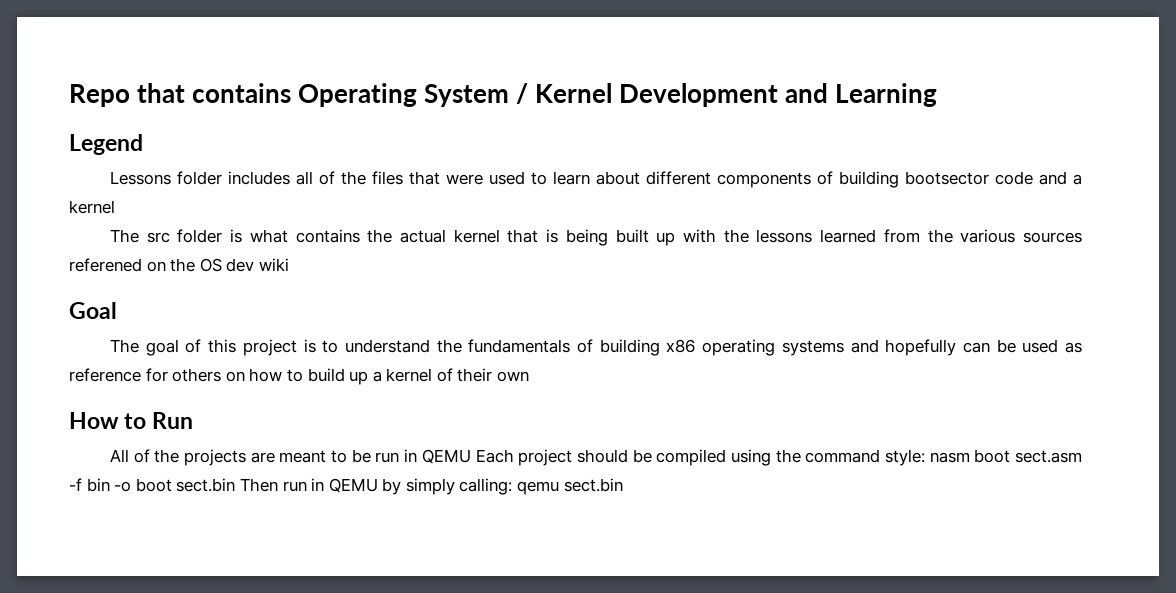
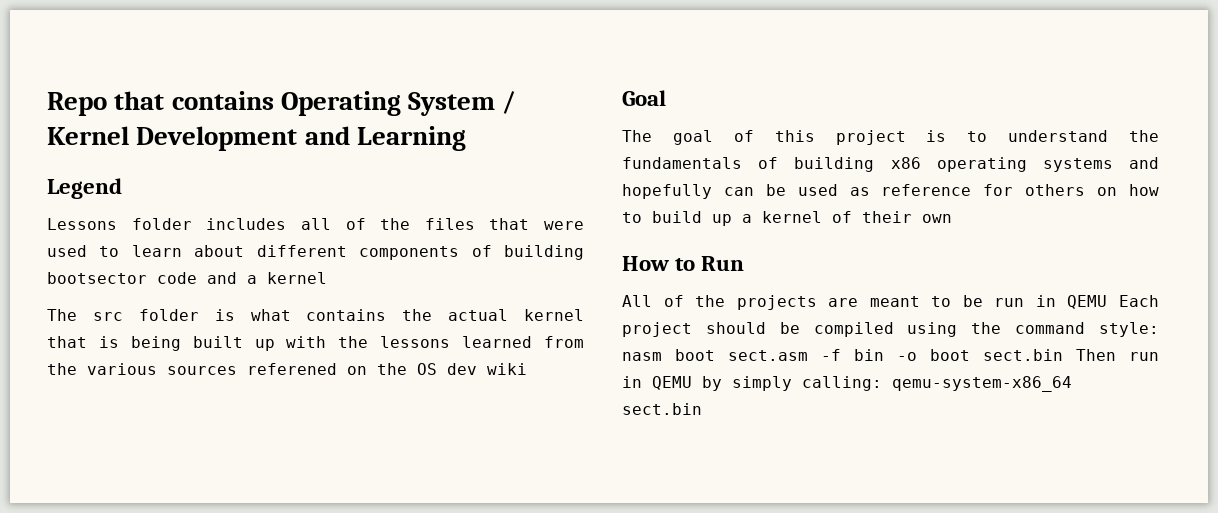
- All of the projects are meant to be run in QEMU Each project should be compiled using the command style: nasm boot sect.asm -f bin -o boot sect.bin Then run in QEMU by simply calling: qemu sect.bin
+ All of the projects are meant to be run in QEMU Each project should be compiled using the command style: nasm boot sect.asm -f bin -o boot sect.bin Then run in QEMU by simply calling: qemu-system-x86_64 sect.bin

